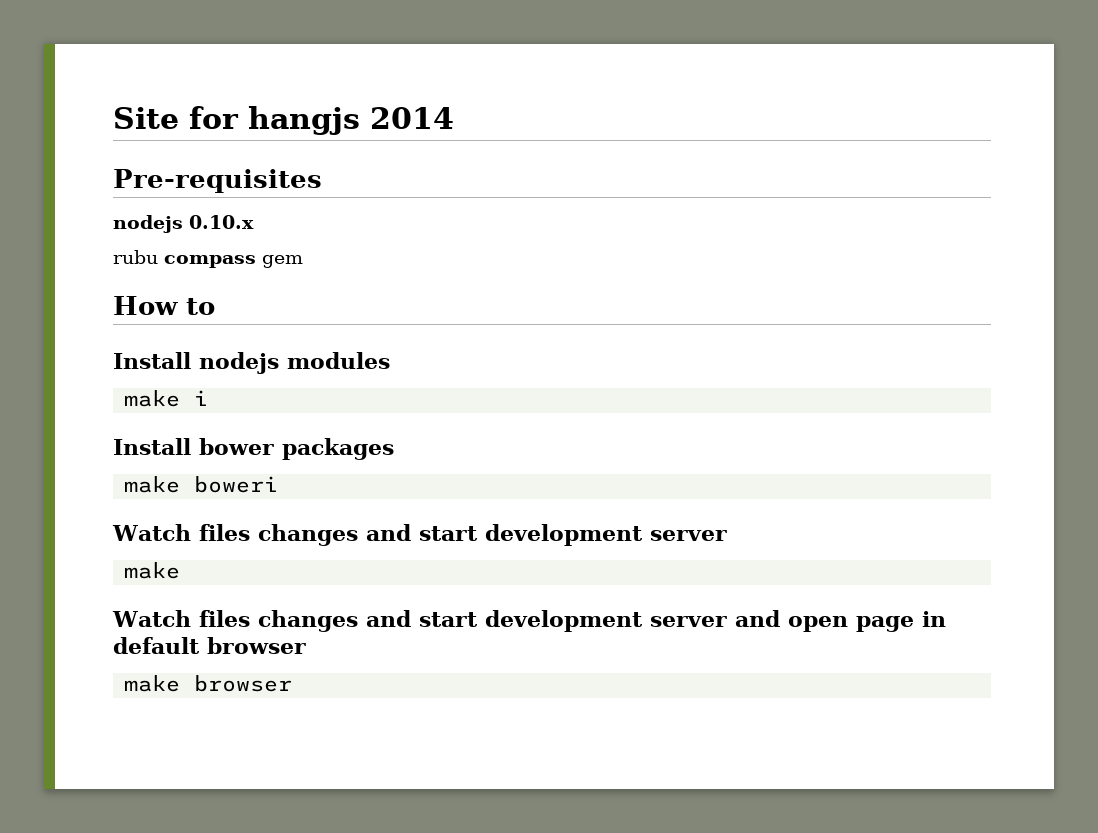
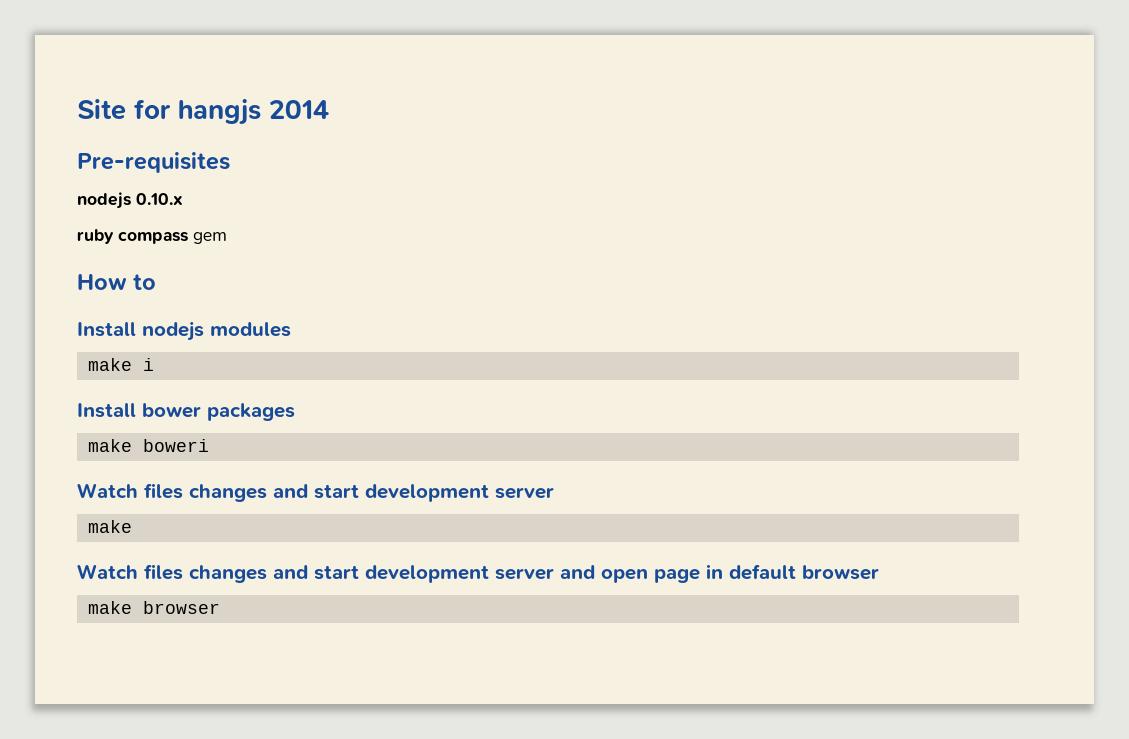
- rubu compass gem
+ ruby compass gem

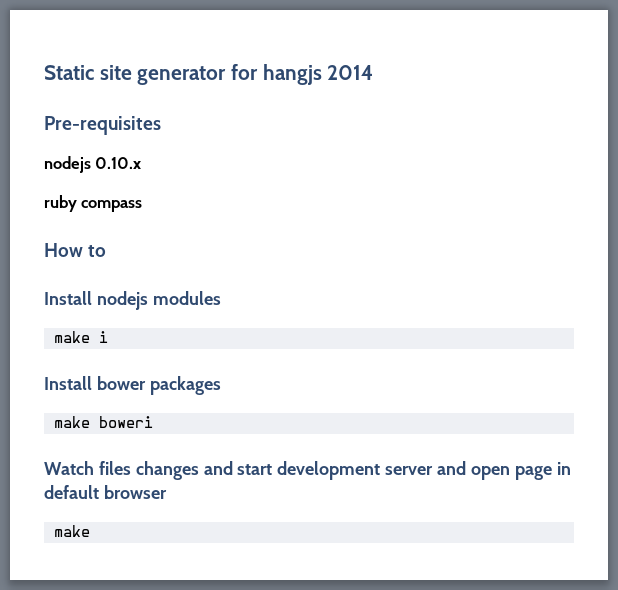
- Site for hangjs 2014
+ Static site generator for hangjs 2014
- ruby compass gem
+ ruby compass
  make boweri
- Watch files changes and start development server
+ Watch files changes and start development server and open page in default browser
  make
- Watch files changes and start development server and open page in default browser
- make browser

